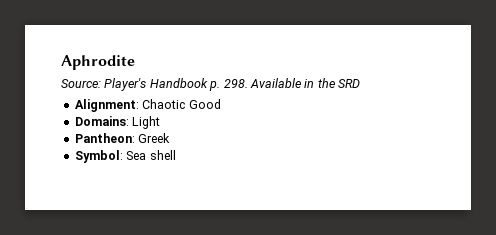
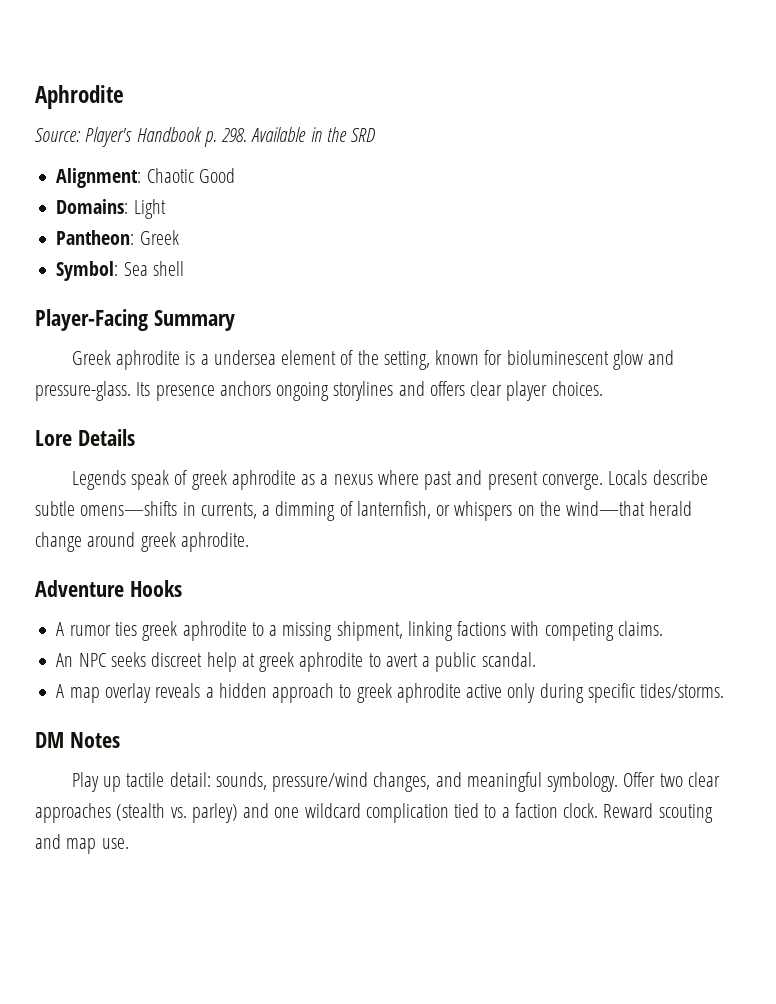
+ Player-Facing Summary
+ Greek aphrodite is a undersea element of the setting, known for bioluminescent glow and pressure-glass. Its presence anchors ongoing storylines and offers clear player choices.
+ Lore Details
+ Legends speak of greek aphrodite as a nexus where past and present converge. Locals describe subtle omens—shifts in currents, a dimming of lanternfish, or whispers on the wind—that herald change around greek aphrodite.
+ Adventure Hooks
+ A rumor ties greek aphrodite to a missing shipment, linking factions with competing claims.
+ An NPC seeks discreet help at greek aphrodite to avert a public scandal.
+ A map overlay reveals a hidden approach to greek aphrodite active only during specific tides/storms.
+ DM Notes
+ Play up tactile detail: sounds, pressure/wind changes, and meaningful symbology. Offer two clear approaches (stealth vs. parley) and one wildcard complication tied to a faction clock. Reward scouting and map use.

